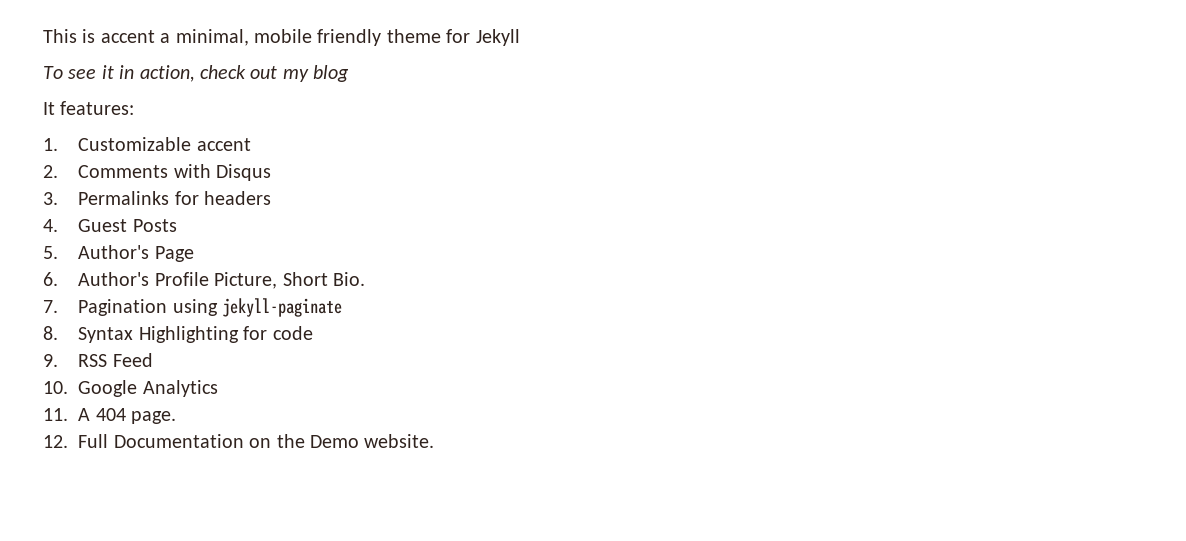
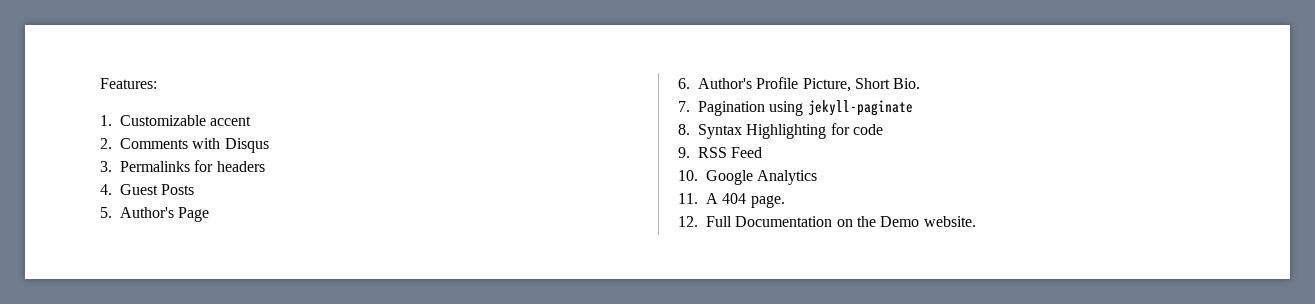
- This is accent a minimal, mobile friendly theme for Jekyll
- To see it in action, check out my blog
- It features:
+ Features:

